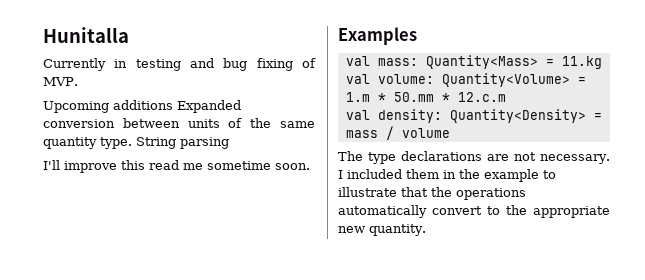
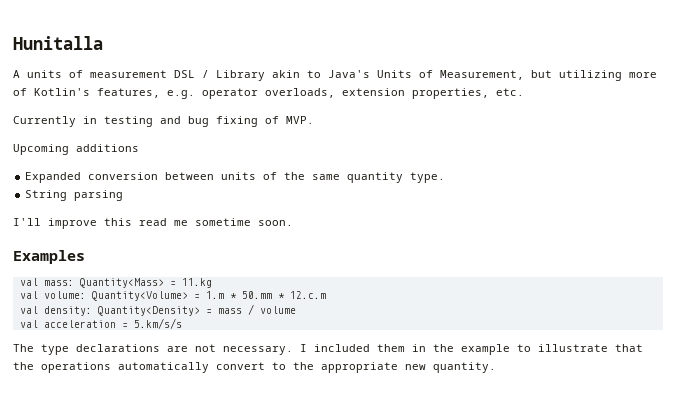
+ A units of measurement DSL / Library akin to Java's Units of Measurement, but utilizing more of Kotlin's features, e.g. operator overloads, extension properties, etc.
- Upcoming additions Expanded conversion between units of the same quantity type. String parsing
+ Upcoming additions
+ Expanded conversion between units of the same quantity type.
+ String parsing
+ val acceleration = 5.km/s/s

